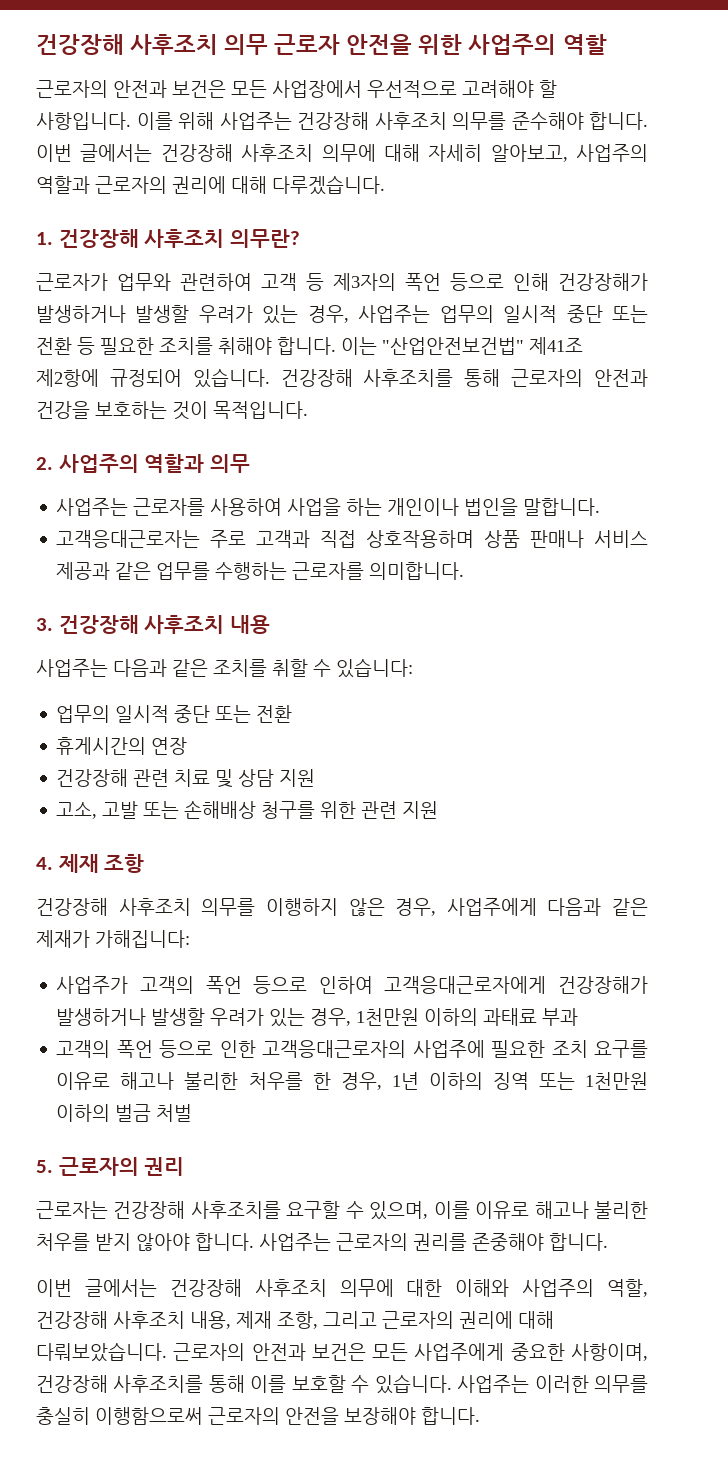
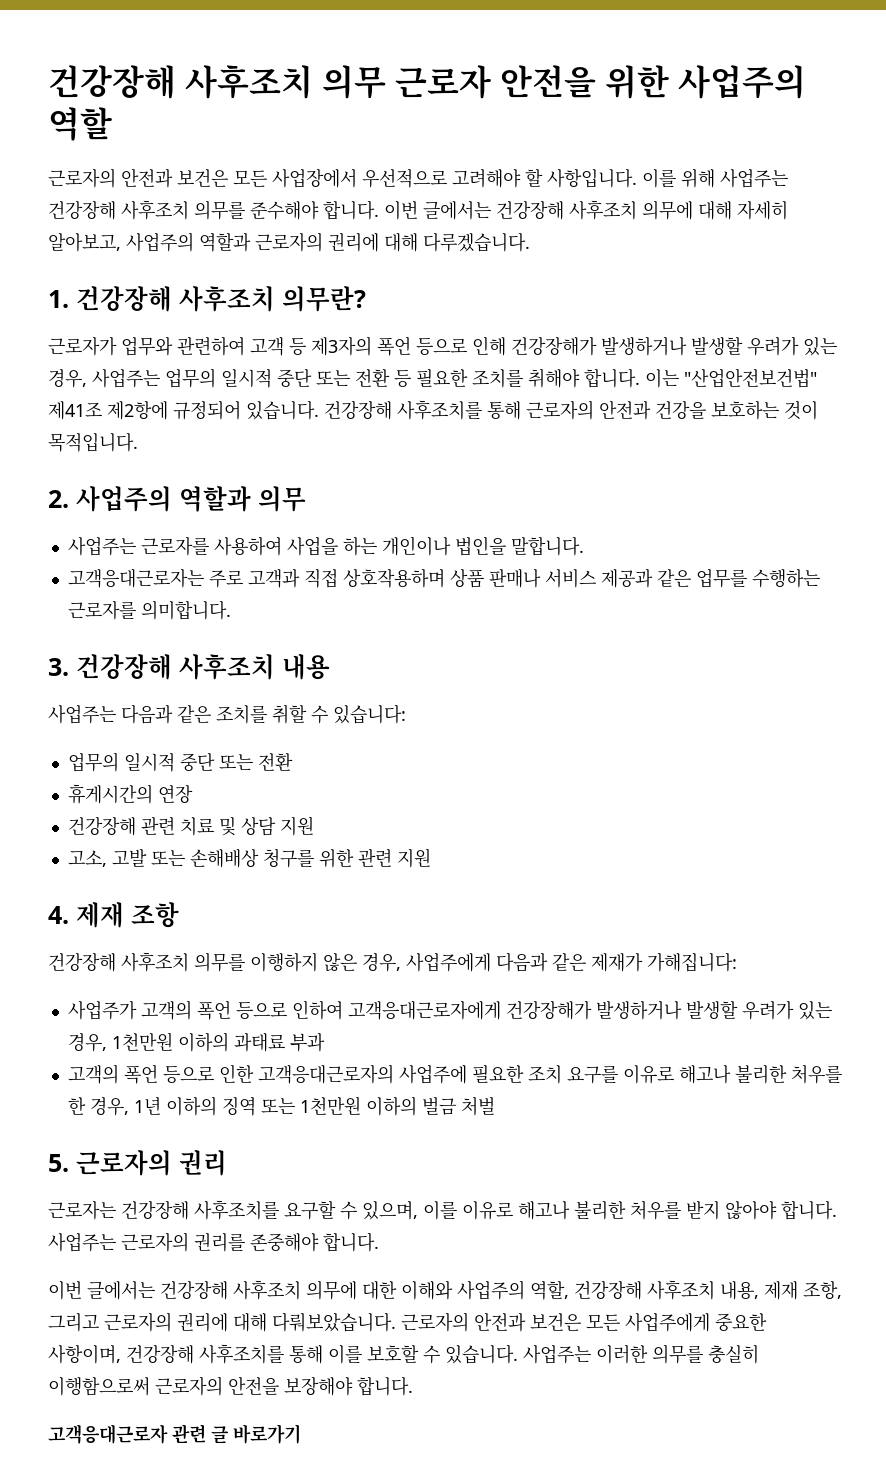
+ 고객응대근로자 관련 글 바로가기

